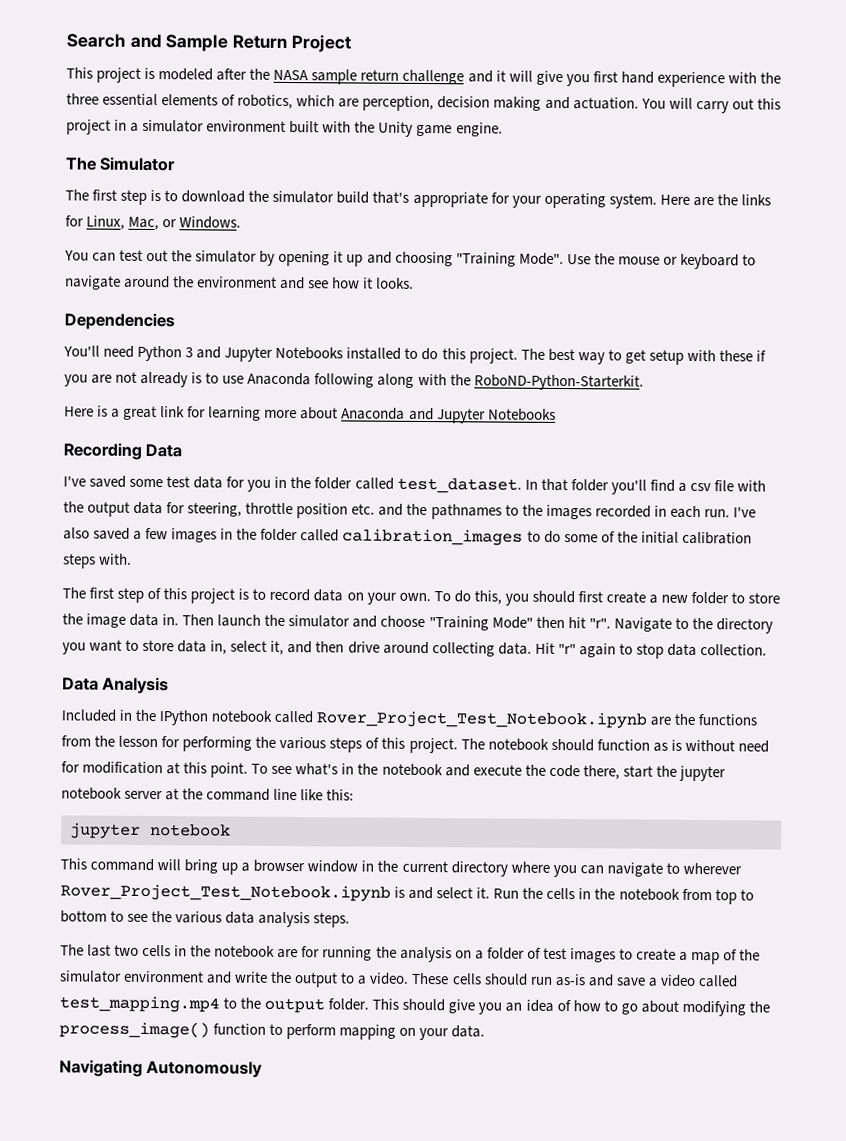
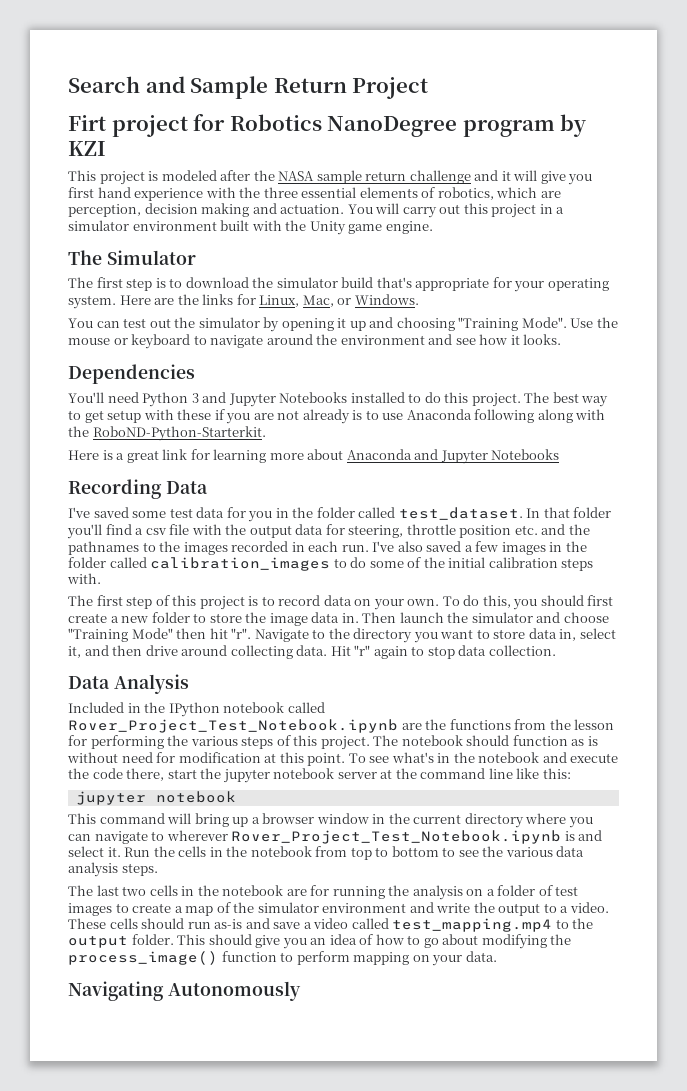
+ Firt project for Robotics NanoDegree program by KZI

